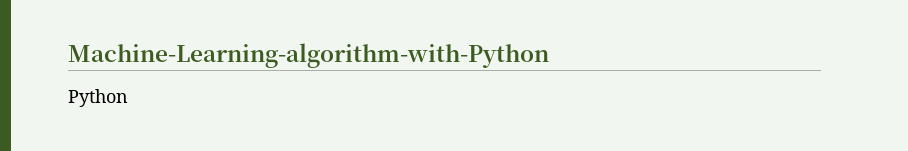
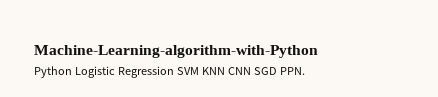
- Python
+ Python Logistic Regression SVM KNN CNN SGD PPN.

